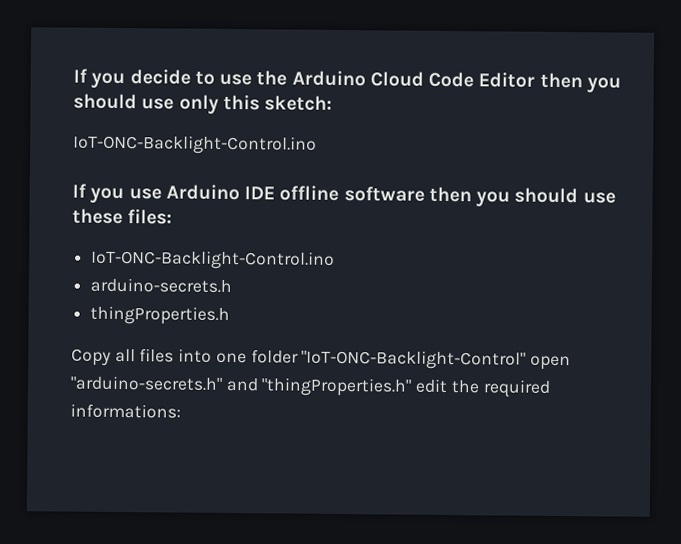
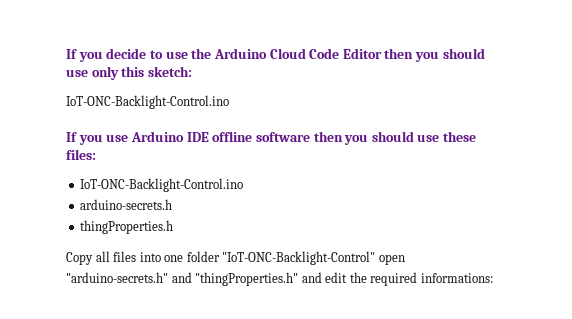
- Copy all files into one folder "IoT-ONC-Backlight-Control" open "arduino-secrets.h" and "thingProperties.h" edit the required informations:
+ Copy all files into one folder "IoT-ONC-Backlight-Control" open "arduino-secrets.h" and "thingProperties.h" and edit the required informations:

